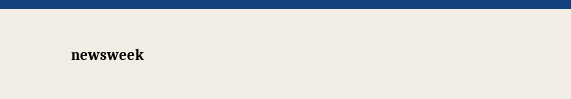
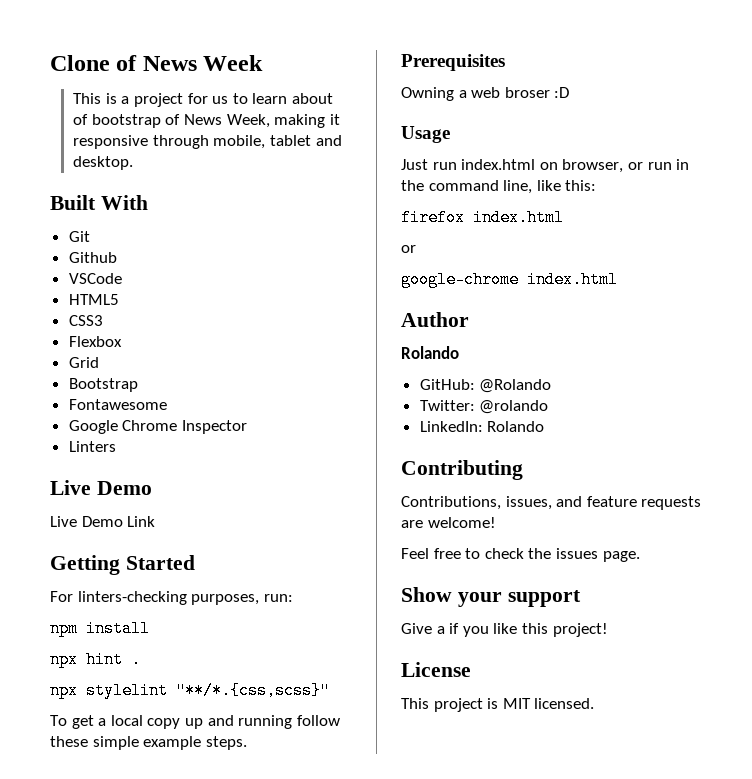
- newsweek
+ Clone of News Week
+ This is a project for us to learn about of bootstrap of News Week, making it responsive through mobile, tablet and desktop.
+ Built With
+ Git
+ Github
+ VSCode
+ HTML5
+ CSS3
+ Flexbox
+ Grid
+ Bootstrap
+ Fontawesome
+ Google Chrome Inspector
+ Linters
+ Live Demo
+ Live Demo Link
+ Getting Started
+ For linters-checking purposes, run:
+ npm install
+ npx hint .
+ npx stylelint "**/*.{css,scss}"
+ To get a local copy up and running follow these simple example steps.
+ Prerequisites
+ Owning a web broser :D
+ Usage
+ Just run index.html on browser, or run in the command line, like this:
+ firefox index.html
+ or
+ google-chrome index.html
+ Author
+ Rolando
+ GitHub: @Rolando
+ Twitter: @rolando
+ LinkedIn: Rolando
+ Contributing
+ Contributions, issues, and feature requests are welcome!
+ Feel free to check the issues page.
+ Show your support
+ Give a if you like this project!
+ License
+ This project is MIT licensed.

